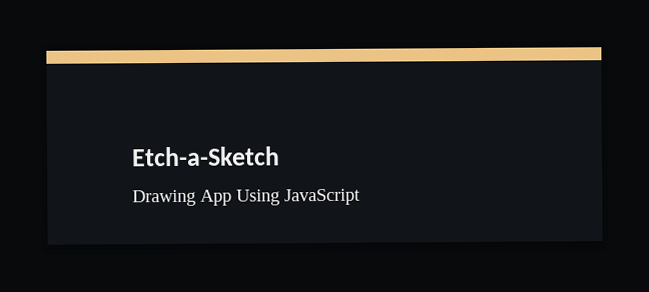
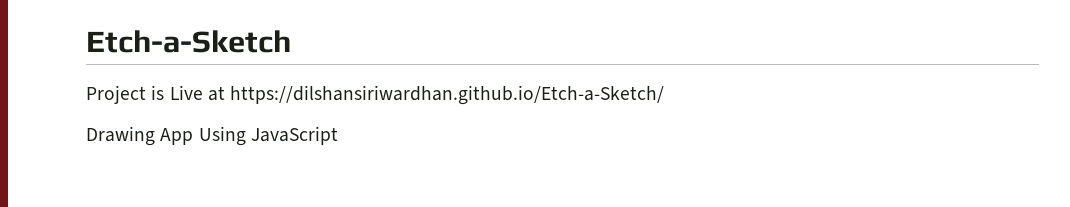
+ Project is Live at https://dilshansiriwardhan.github.io/Etch-a-Sketch/

